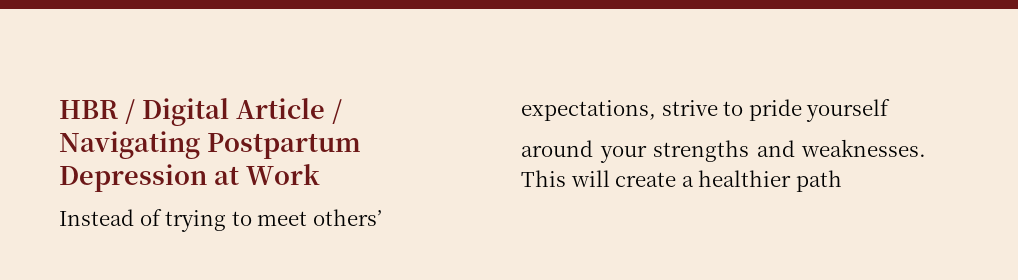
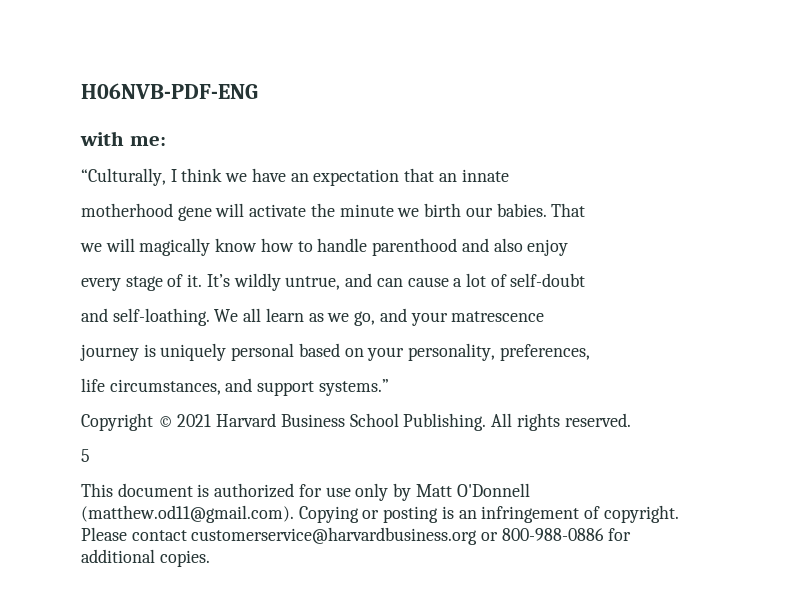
- HBR / Digital Article / Navigating Postpartum Depression at Work
- Instead of trying to meet others’ expectations, strive to pride yourself
- around your strengths and weaknesses. This will create a healthier path
+ H06NVB-PDF-ENG
+ with me:
+ “Culturally, I think we have an expectation that an innate
+ motherhood gene will activate the minute we birth our babies. That
+ we will magically know how to handle parenthood and also enjoy
+ every stage of it. It’s wildly untrue, and can cause a lot of self-doubt
+ and self-loathing. We all learn as we go, and your matrescence
+ journey is uniquely personal based on your personality, preferences,
+ life circumstances, and support systems.”
+ Copyright © 2021 Harvard Business School Publishing. All rights reserved.
+ 5
+ This document is authorized for use only by Matt O'Donnell (matthew.od11@gmail.com). Copying or posting is an infringement of copyright. Please contact customerservice@harvardbusiness.org or 800-988-0886 for additional copies.

